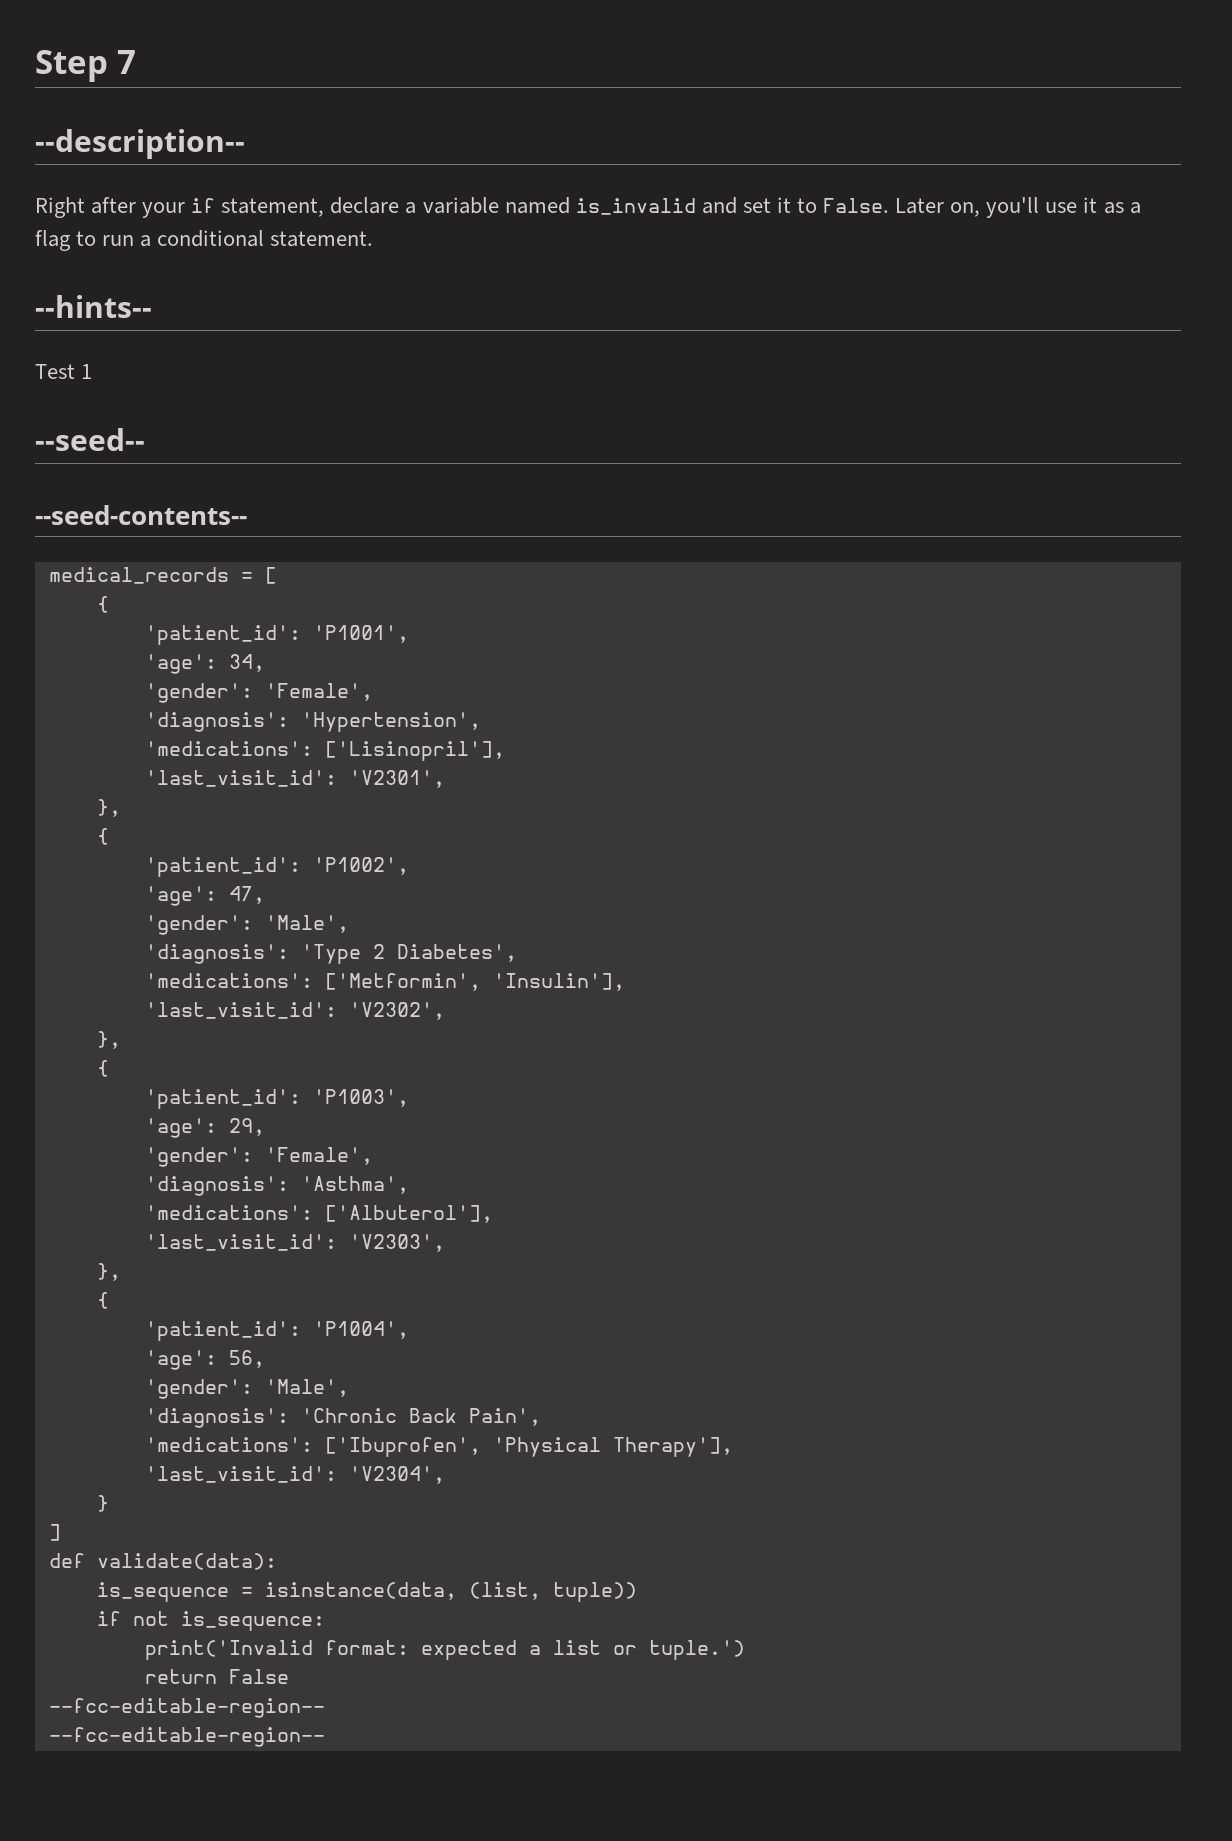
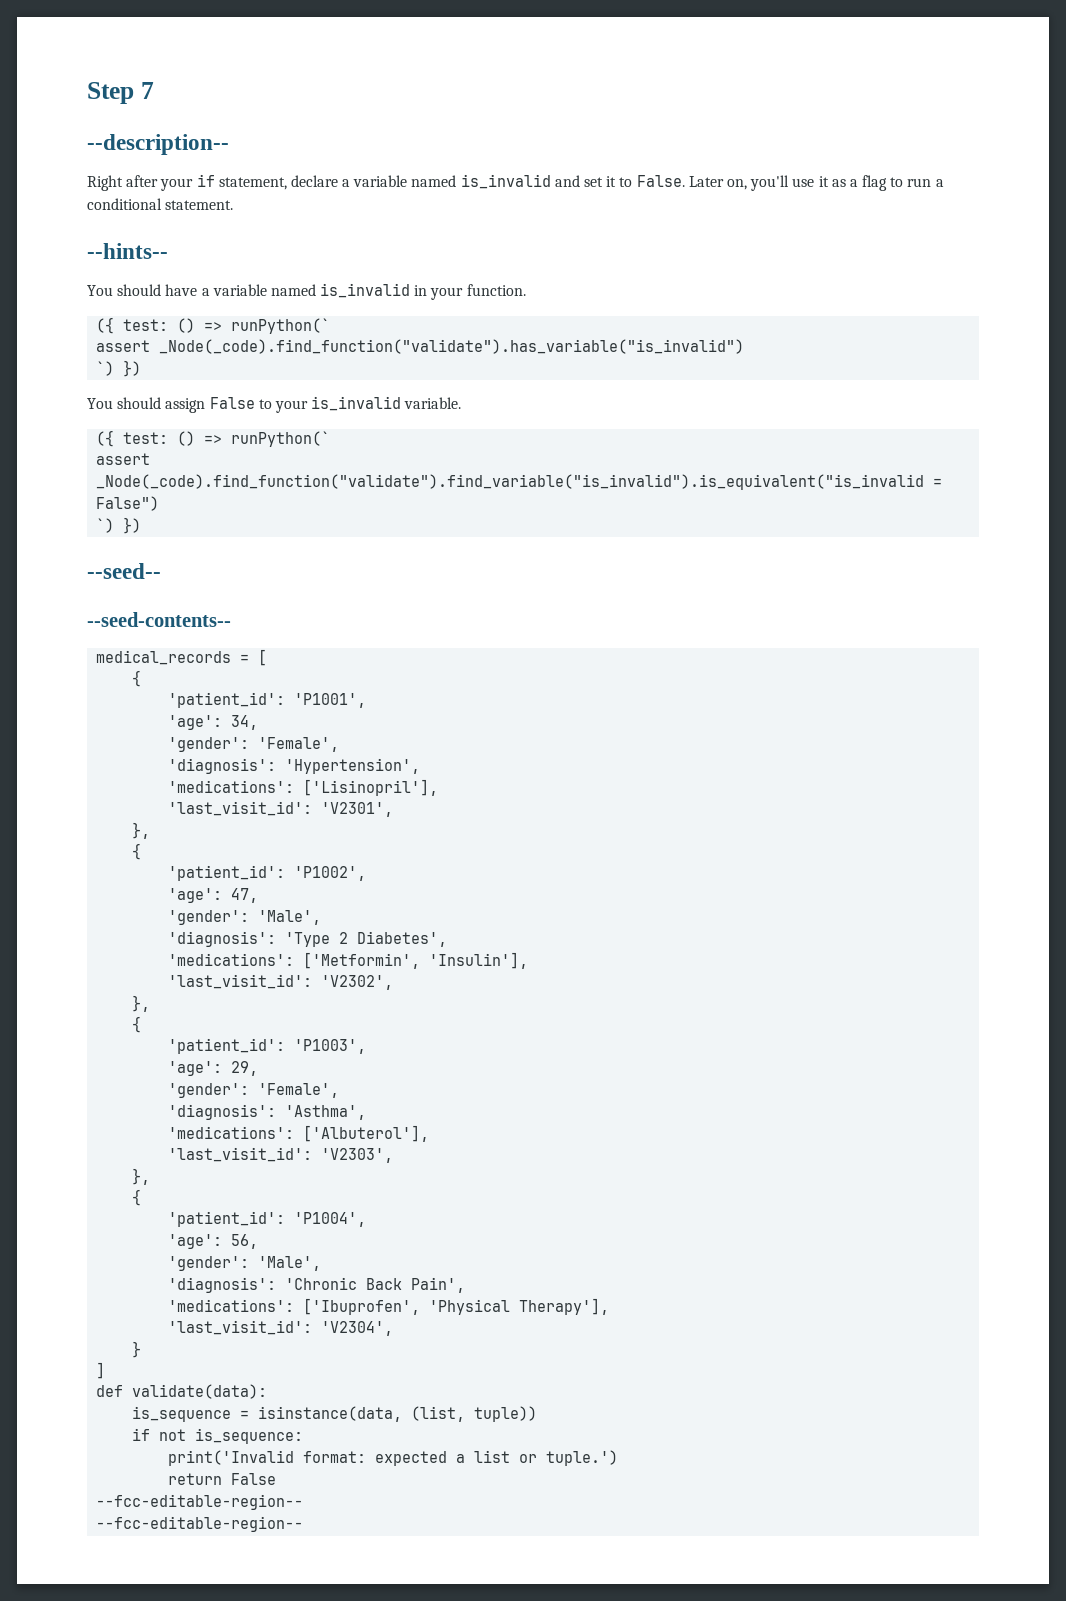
- Test 1
+ You should have a variable named is_invalid in your function.
+ ({ test: () => runPython(`
+ assert _Node(_code).find_function("validate").has_variable("is_invalid")
+ `) })
+ You should assign False to your is_invalid variable.
+ ({ test: () => runPython(`
+ assert _Node(_code).find_function("validate").find_variable("is_invalid").is_equivalent("is_invalid = False")
+ `) })

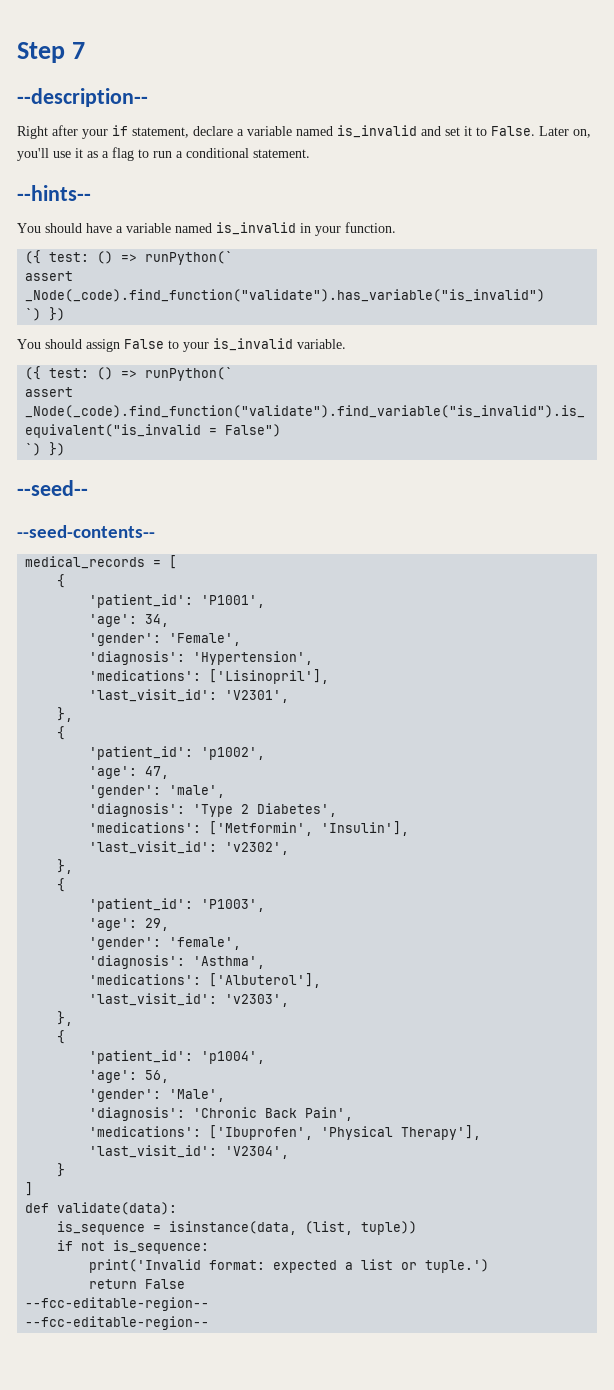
- 'patient_id': 'P1002',
+ 'patient_id': 'p1002',
  'age': 47,
- 'gender': 'Male',
+ 'gender': 'male',
- 'last_visit_id': 'V2302',
+ 'last_visit_id': 'v2302',
  'age': 29,
- 'gender': 'Female',
+ 'gender': 'female',
- 'last_visit_id': 'V2303',
+ 'last_visit_id': 'v2303',
  },
  {
- 'patient_id': 'P1004',
+ 'patient_id': 'p1004',

